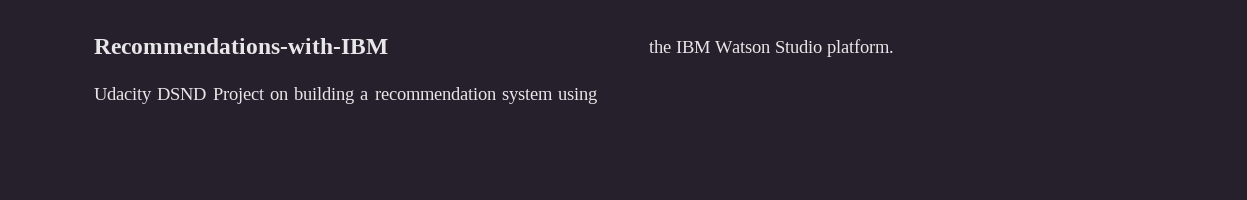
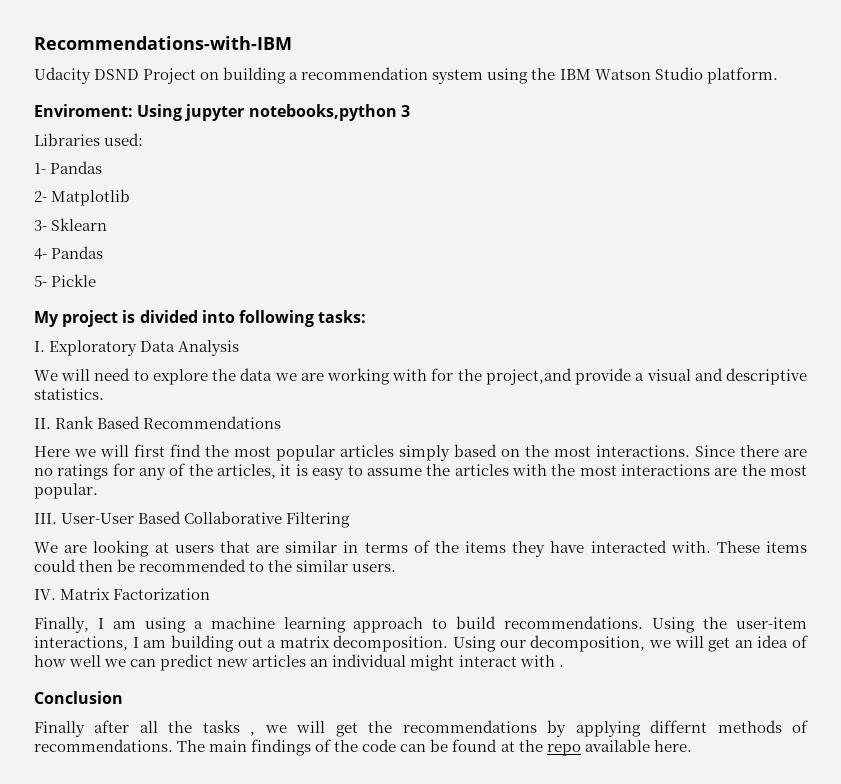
+ Enviroment: Using jupyter notebooks,python 3
+ Libraries used:
+ 1- Pandas
+ 2- Matplotlib
+ 3- Sklearn
+ 4- Pandas
+ 5- Pickle
+ My project is divided into following tasks:
+ I. Exploratory Data Analysis
+ We will need to explore the data we are working with for the project,and provide a visual and descriptive statistics.
+ II. Rank Based Recommendations
+ Here we will first find the most popular articles simply based on the most interactions. Since there are no ratings for any of the articles, it is easy to assume the articles with the most interactions are the most popular.
+ III. User-User Based Collaborative Filtering
+ We are looking at users that are similar in terms of the items they have interacted with. These items could then be recommended to the similar users.
+ IV. Matrix Factorization
+ Finally, I am using a machine learning approach to build recommendations. Using the user-item interactions, I am building out a matrix decomposition. Using our decomposition, we will get an idea of how well we can predict new articles an individual might interact with .
+ Conclusion
+ Finally after all the tasks , we will get the recommendations by applying differnt methods of recommendations. The main findings of the code can be found at the repo available here.

